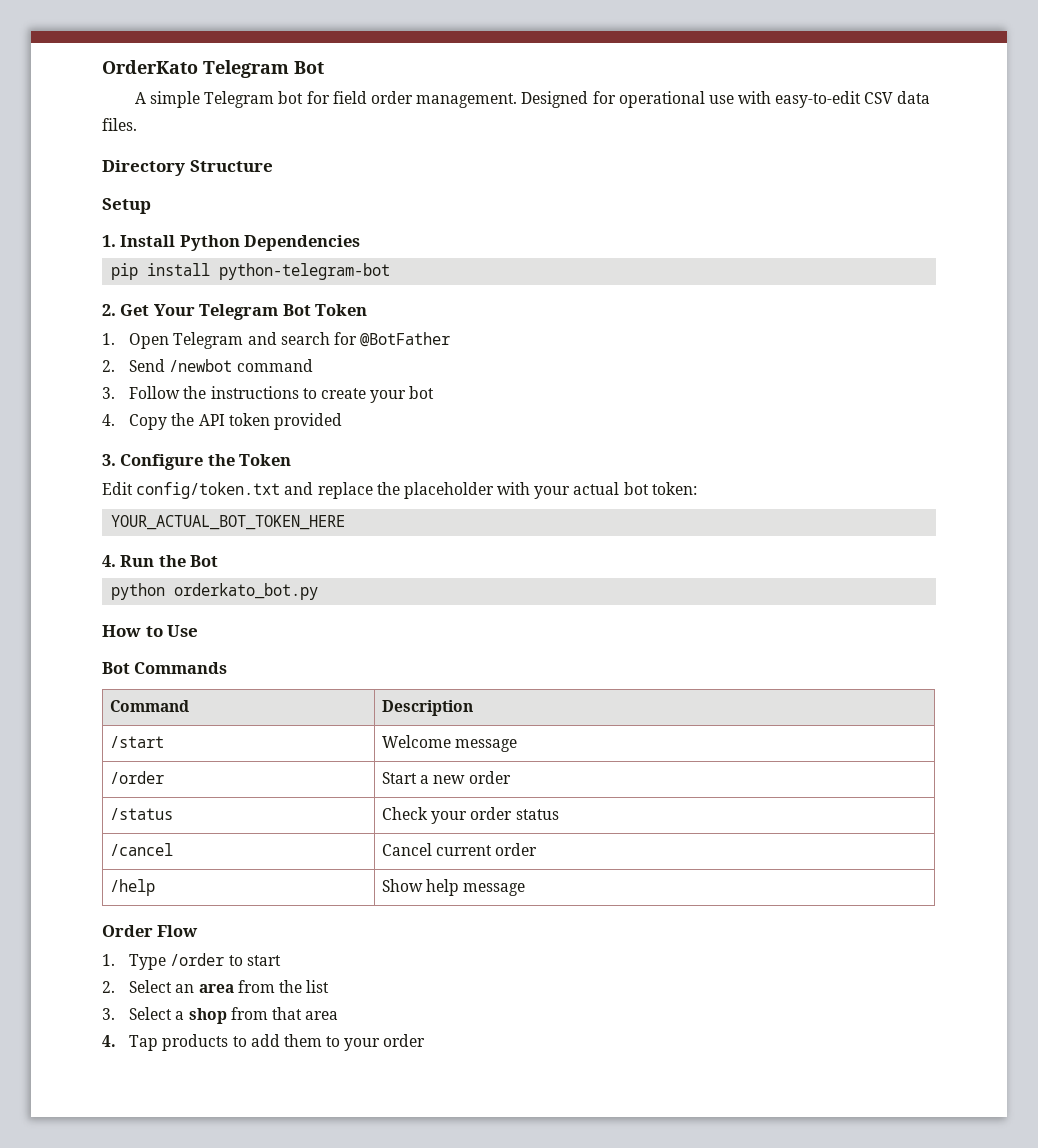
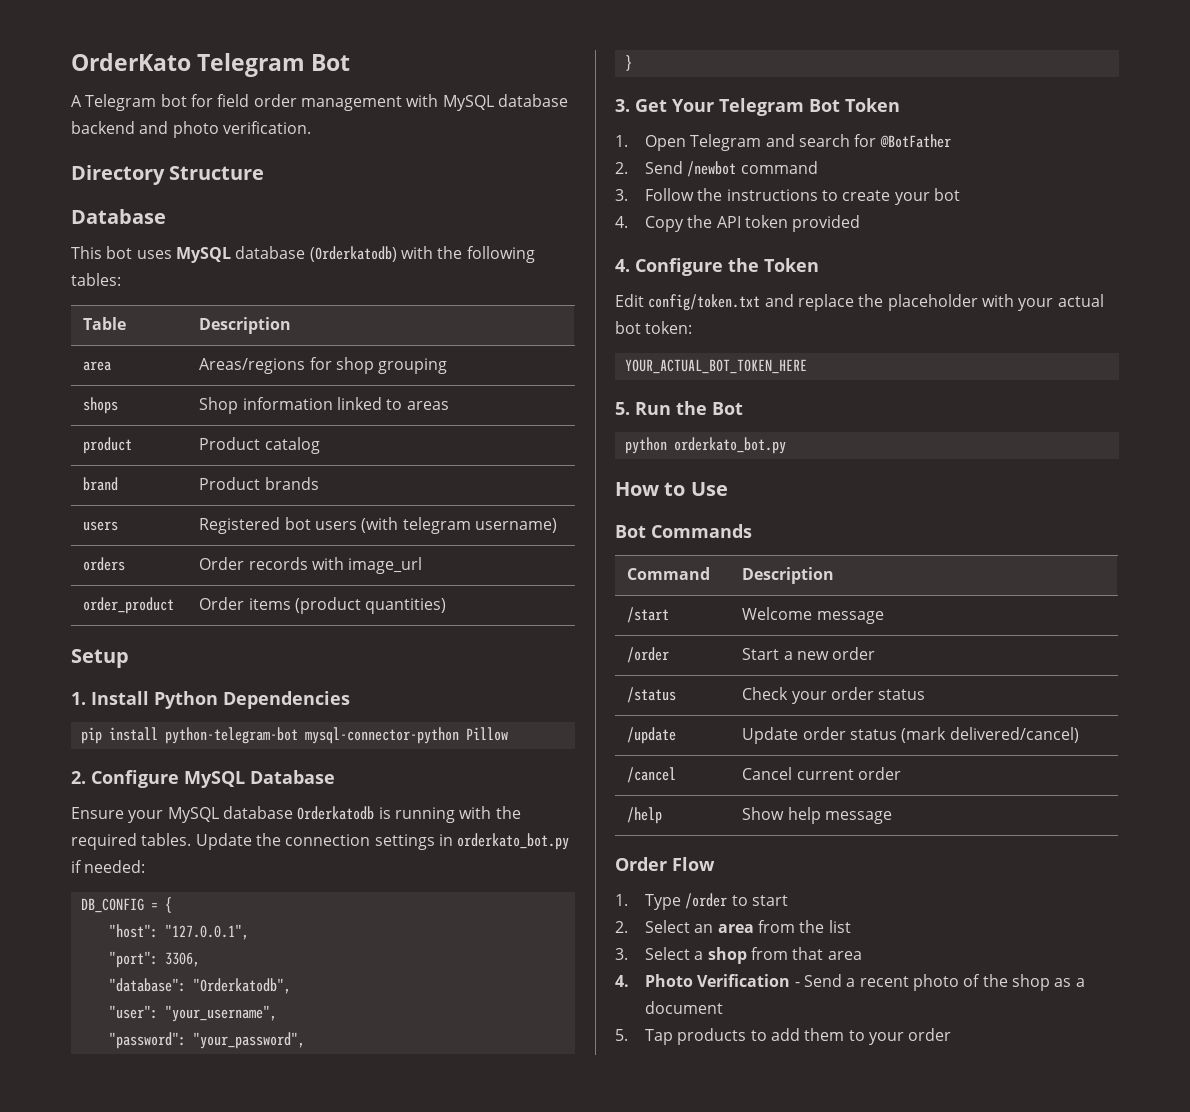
- A simple Telegram bot for field order management. Designed for operational use with easy-to-edit CSV data files.
+ A Telegram bot for field order management with MySQL database backend and photo verification.
  Directory Structure
+ Database
+ This bot uses MySQL database (Orderkatodb) with the following tables:
+ Table | Description
+ area | Areas/regions for shop grouping
+ shops | Shop information linked to areas
+ product | Product catalog
+ brand | Product brands
+ users | Registered bot users (with telegram username)
+ orders | Order records with image_url
+ order_product | Order items (product quantities)
- pip install python-telegram-bot
- 2. Get Your Telegram Bot Token
+ pip install python-telegram-bot mysql-connector-python Pillow
+ 2. Configure MySQL Database
+ Ensure your MySQL database Orderkatodb is running with the required tables. Update the connection settings in orderkato_bot.py if needed:
+ DB_CONFIG = {
+ "host": "127.0.0.1",
+ "port": 3306,
+ "database": "Orderkatodb",
+ "user": "your_username",
+ "password": "your_password",
+ }
+ 3. Get Your Telegram Bot Token
- 3. Configure the Token
+ 4. Configure the Token
- 4. Run the Bot
+ 5. Run the Bot
+ /update | Update order status (mark delivered/cancel)
- 4. Tap products to add them to your order
+ 4. Photo Verification - Send a recent photo of the shop as a document
+ 5. Tap products to add them to your order

